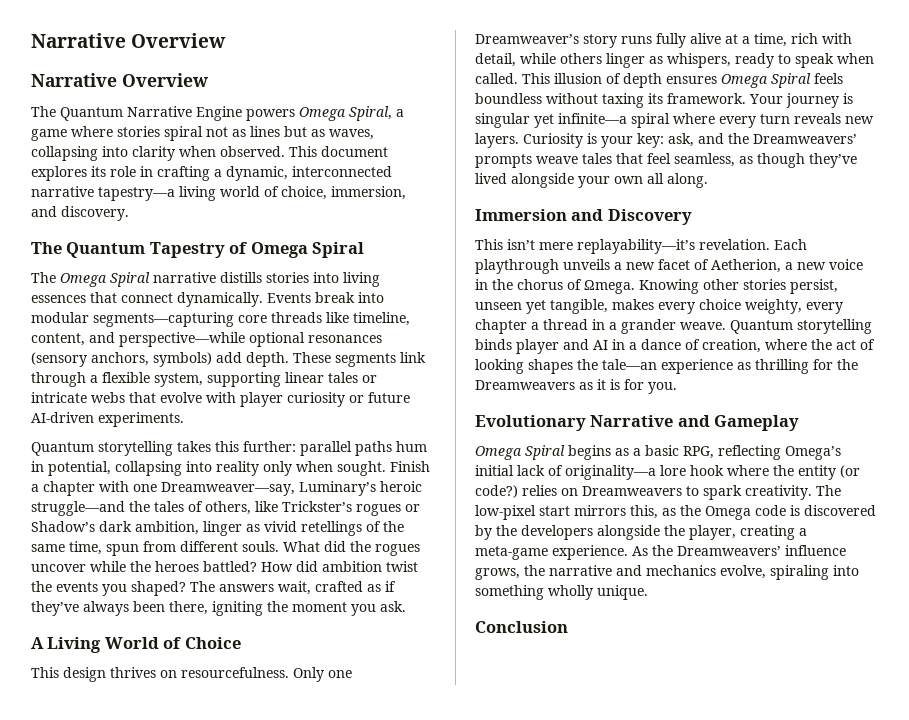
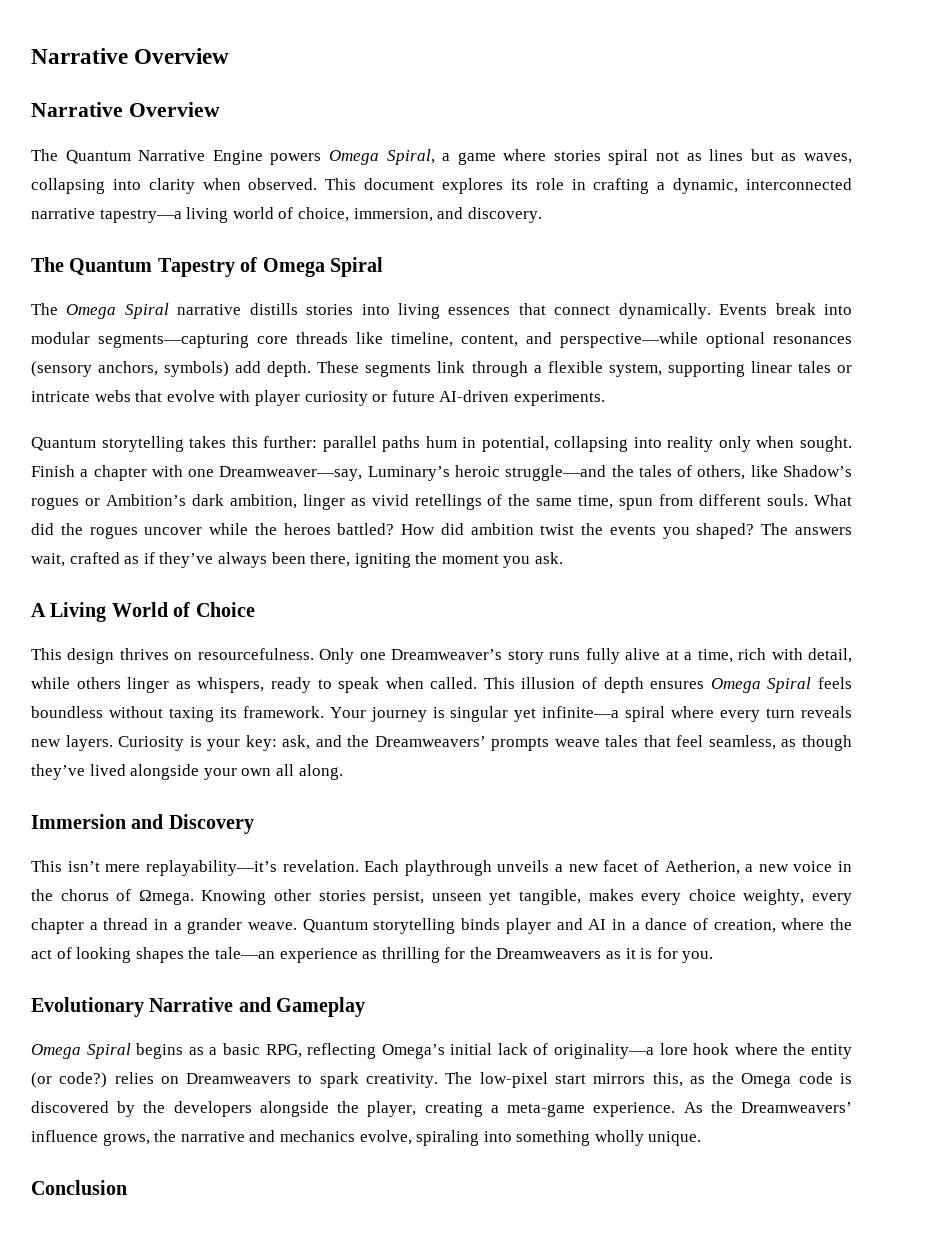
- Finish a chapter with one Dreamweaver—say, Luminary’s heroic struggle—and the tales of others, like Trickster’s rogues or Shadow’s dark ambition, linger as vivid retellings of the same time, spun from different souls.
+ Finish a chapter with one Dreamweaver—say, Luminary’s heroic struggle—and the tales of others, like Shadow’s rogues or Ambition’s dark ambition, linger as vivid retellings of the same time, spun from different souls.

